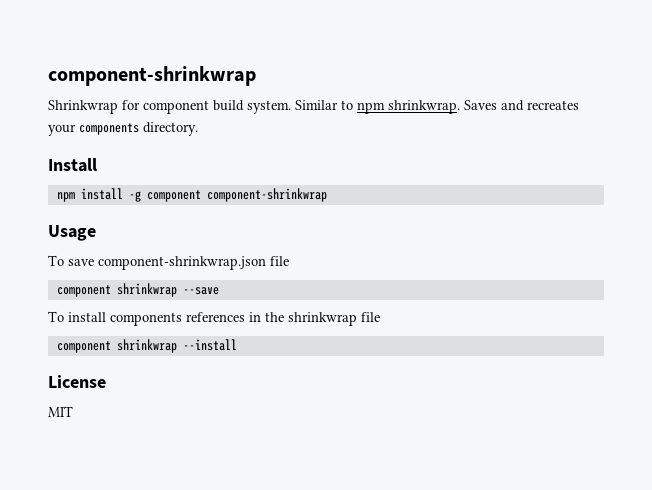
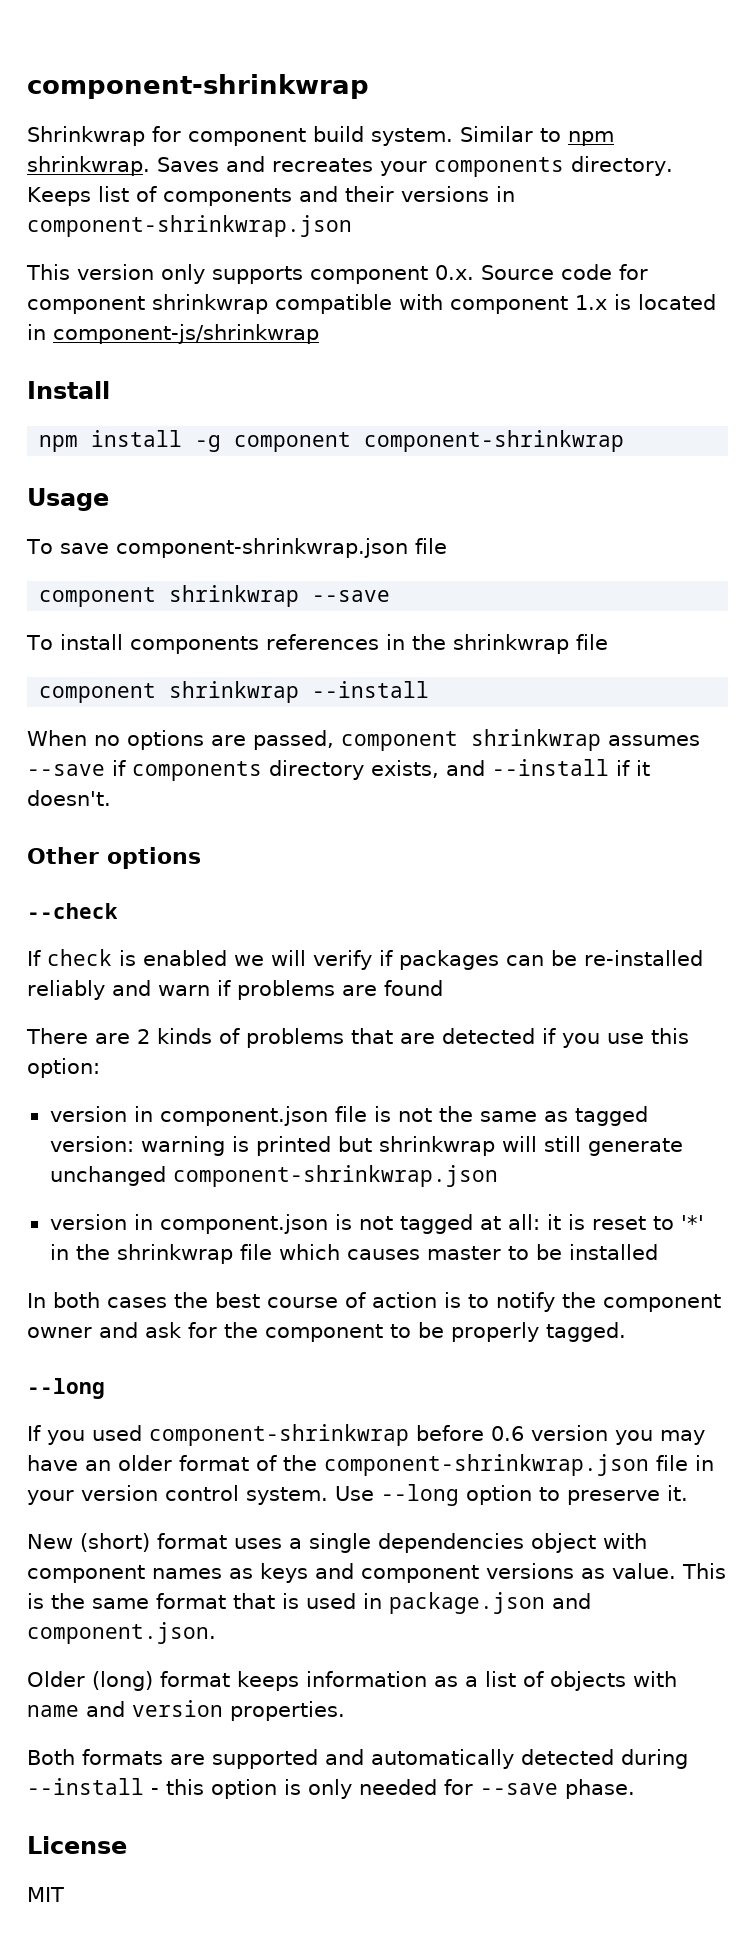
+ Keeps list of components and their versions in component-shrinkwrap.json
+ This version only supports component 0.x. Source code for component shrinkwrap compatible with component 1.x is located in component-js/shrinkwrap
+ When no options are passed, component shrinkwrap assumes --save if components directory exists, and --install if it doesn't.
+ Other options
+ --check
+ If check is enabled we will verify if packages can be re-installed reliably and warn if problems are found
+ There are 2 kinds of problems that are detected if you use this option:
+ version in component.json file is not the same as tagged version: warning is printed but shrinkwrap will still generate unchanged component-shrinkwrap.json
+ version in component.json is not tagged at all: it is reset to '*' in the shrinkwrap file which causes master to be installed
+ In both cases the best course of action is to notify the component owner and ask for the component to be properly tagged.
+ --long
+ If you used component-shrinkwrap before 0.6 version you may have an older format of the component-shrinkwrap.json file in your version control system. Use --long option to preserve it.
+ New (short) format uses a single dependencies object with component names as keys and component versions as value. This is the same format that is used in package.json and component.json.
+ Older (long) format keeps information as a list of objects with name and version properties.
+ Both formats are supported and automatically detected during --install - this option is only needed for --save phase.

